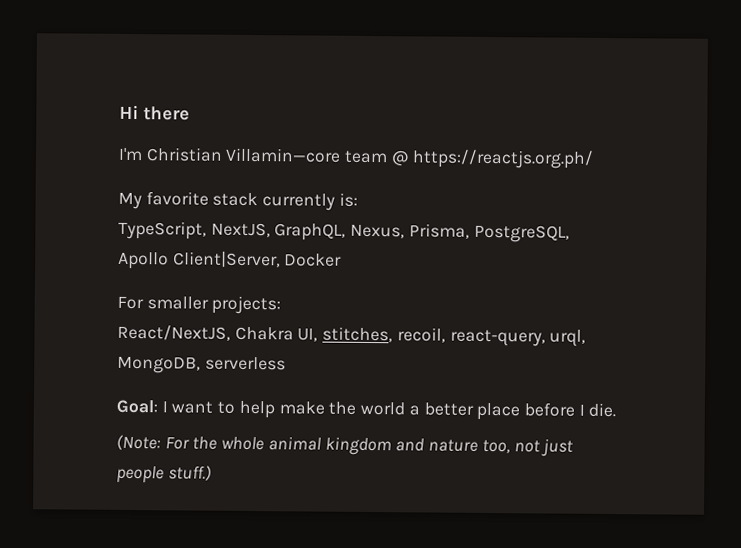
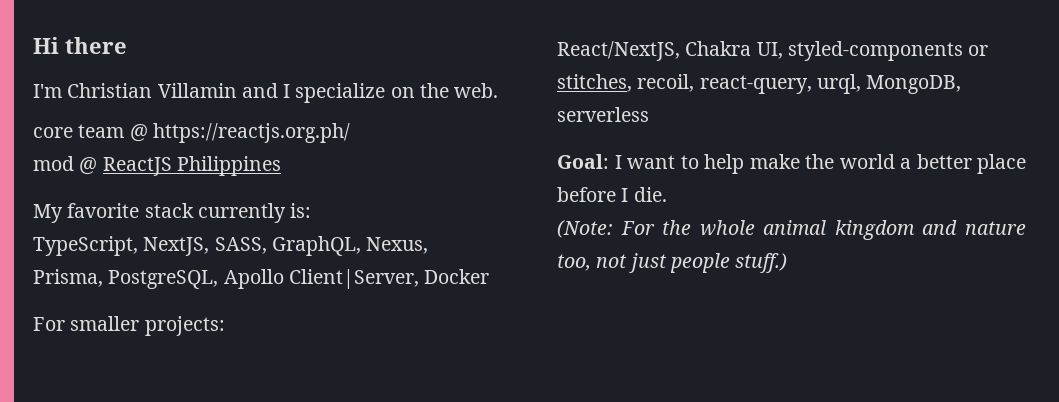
- I'm Christian Villamin—core team @ https://reactjs.org.ph/
+ I'm Christian Villamin and I specialize on the web.
+ core team @ https://reactjs.org.ph/
+ mod @ ReactJS Philippines
- TypeScript, NextJS, GraphQL, Nexus, Prisma, PostgreSQL, Apollo Client|Server, Docker
+ TypeScript, NextJS, SASS, GraphQL, Nexus, Prisma, PostgreSQL, Apollo Client|Server, Docker
- React/NextJS, Chakra UI, stitches, recoil, react-query, urql, MongoDB, serverless
+ React/NextJS, Chakra UI, styled-components or stitches, recoil, react-query, urql, MongoDB, serverless

